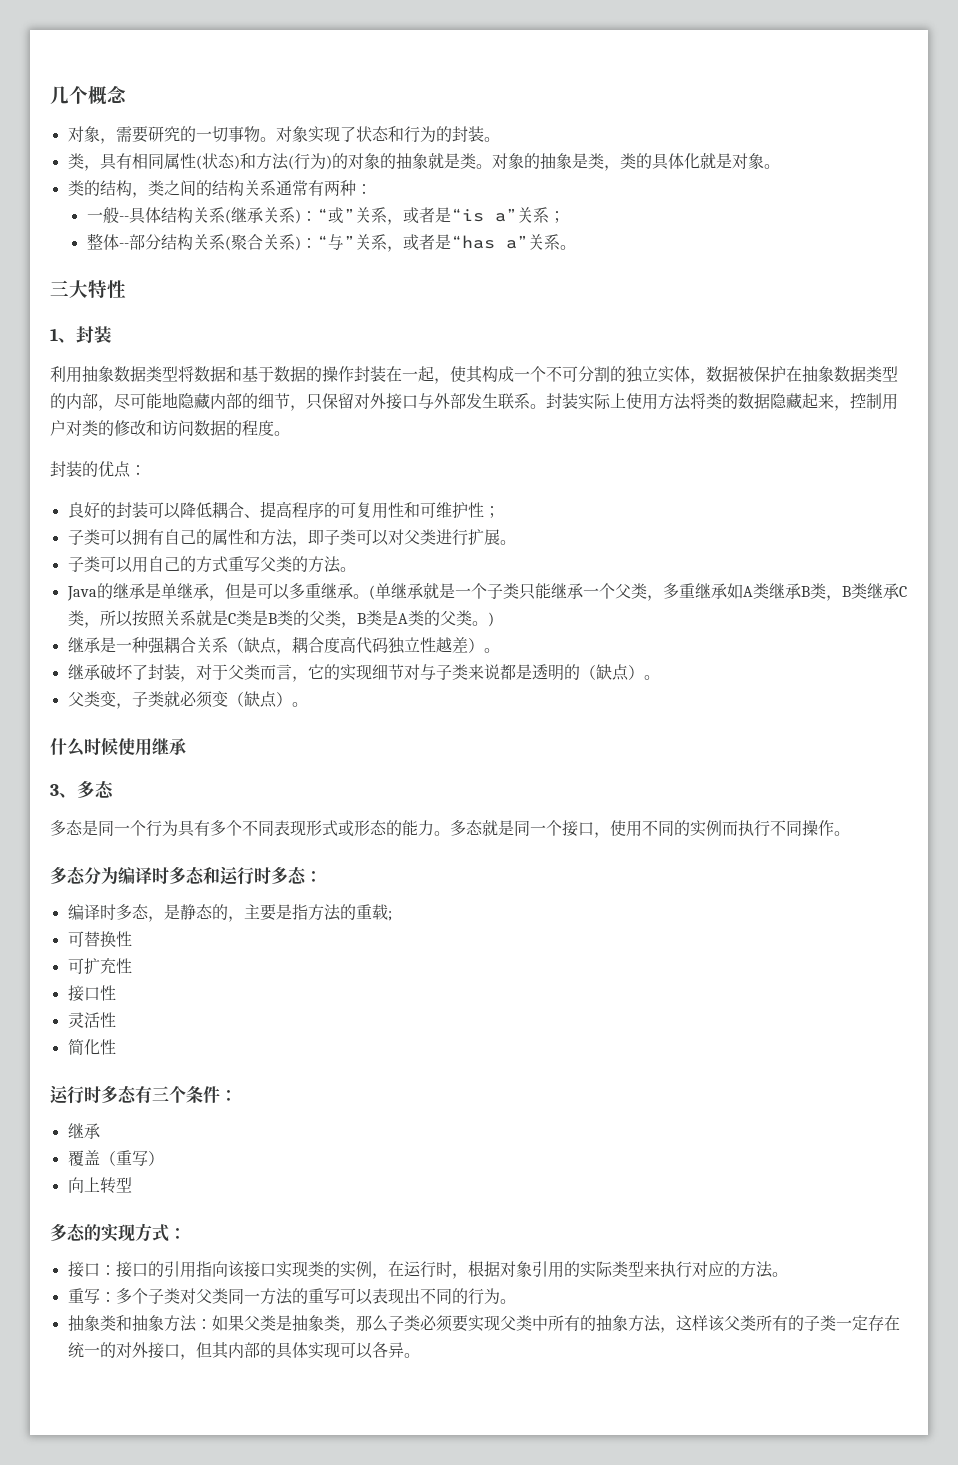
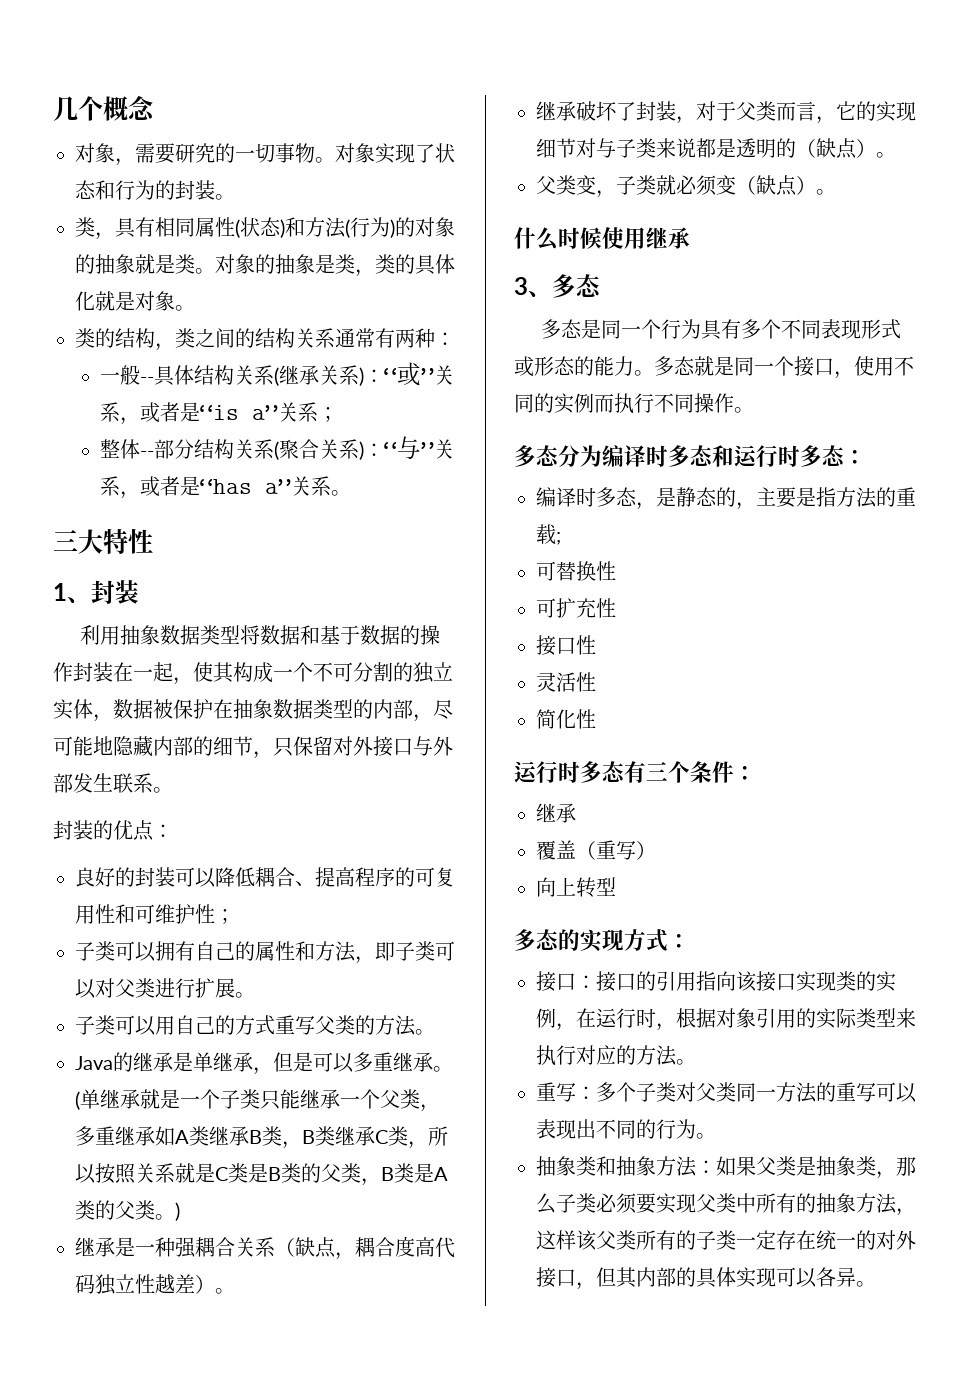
- 封装实际上使用方法将类的数据隐藏起来，控制用户对类的修改和访问数据的程度。

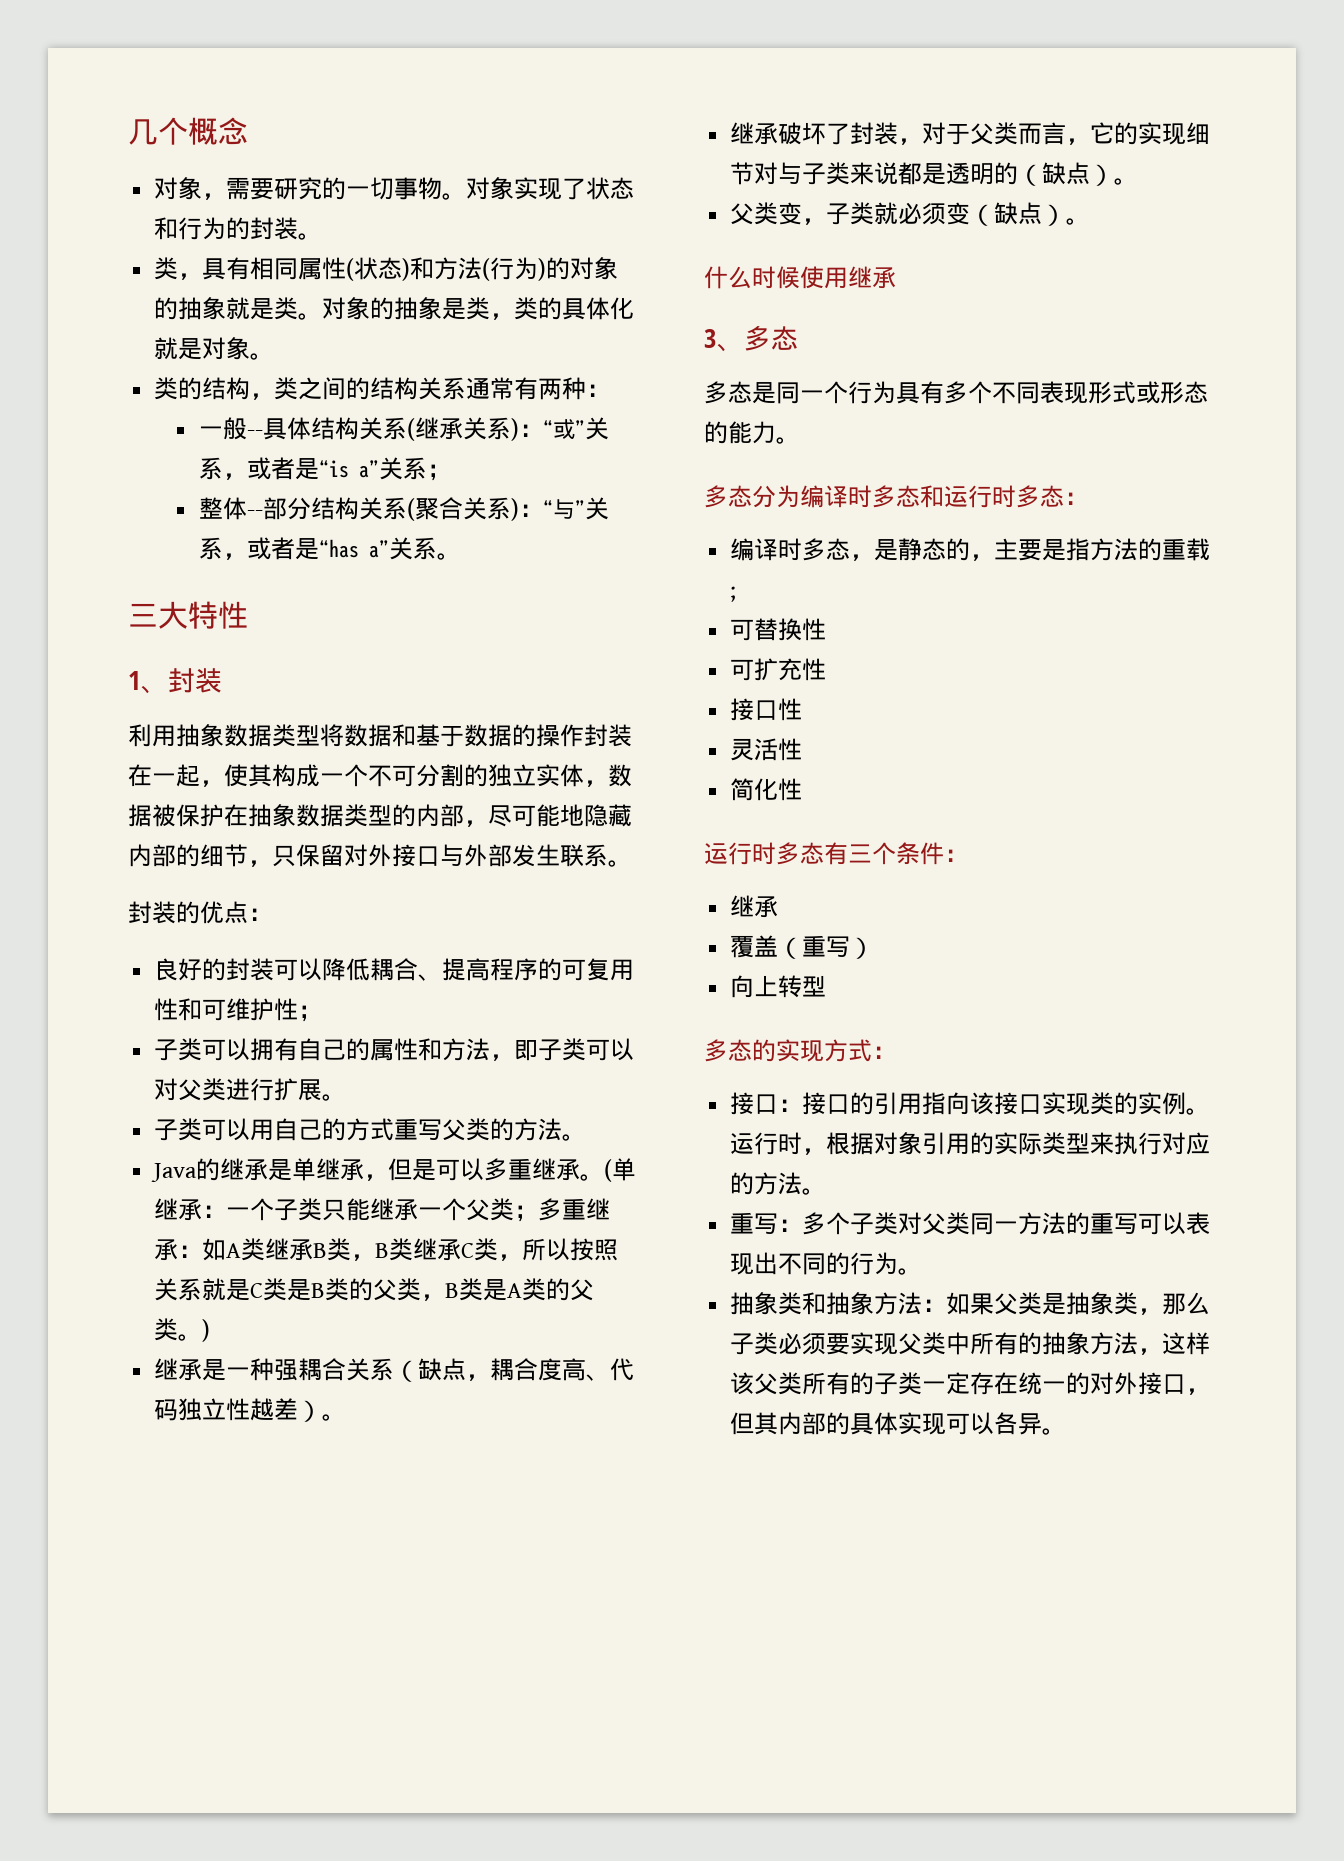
- (单继承就是一个子类只能继承一个父类，多重继承如A类继承B类，B类继承C类，所以按照关系就是C类是B类的父类，B类是A类的父类。)
+ (单继承：一个子类只能继承一个父类；多重继承：如A类继承B类，B类继承C类，所以按照关系就是C类是B类的父类，B类是A类的父类。)
- 继承是一种强耦合关系（缺点，耦合度高代码独立性越差）。
+ 继承是一种强耦合关系（缺点，耦合度高、代码独立性越差）。
- 多态就是同一个接口，使用不同的实例而执行不同操作。
- 接口：接口的引用指向该接口实现类的实例，在运行时，根据对象引用的实际类型来执行对应的方法。
+ 接口：接口的引用指向该接口实现类的实例。运行时，根据对象引用的实际类型来执行对应的方法。

